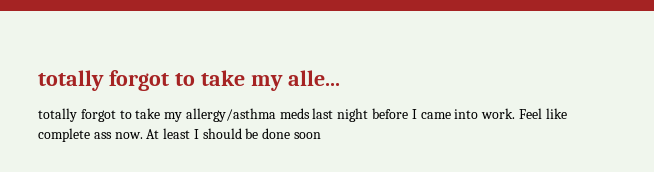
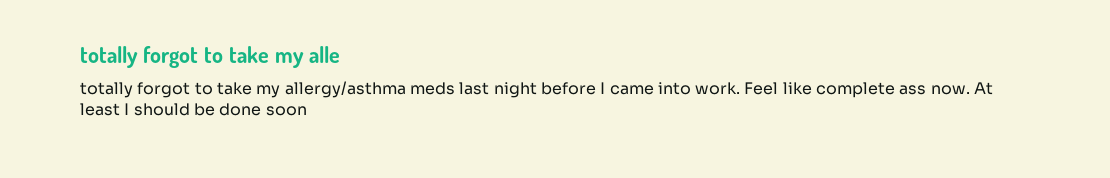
- totally forgot to take my alle...
+ totally forgot to take my alle

